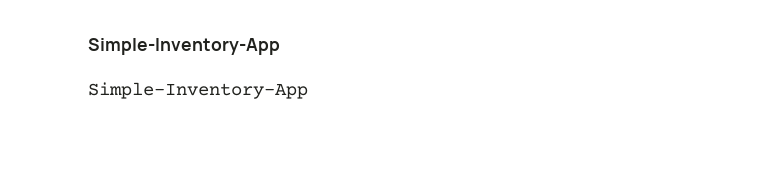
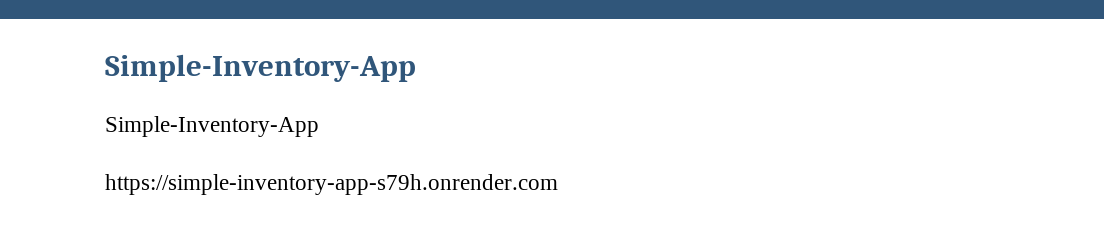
+ https://simple-inventory-app-s79h.onrender.com

